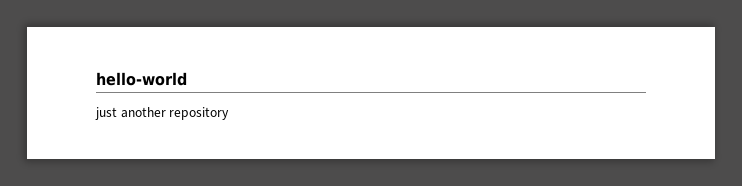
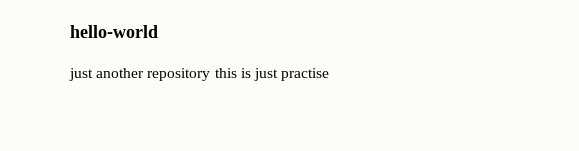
- just another repository
+ just another repository this is just practise

